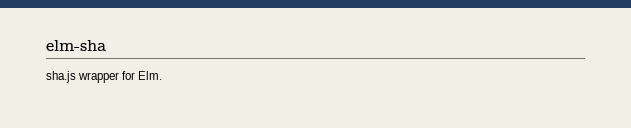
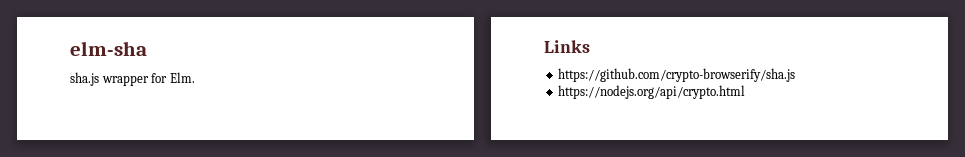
+ Links
+ https://github.com/crypto-browserify/sha.js
+ https://nodejs.org/api/crypto.html

